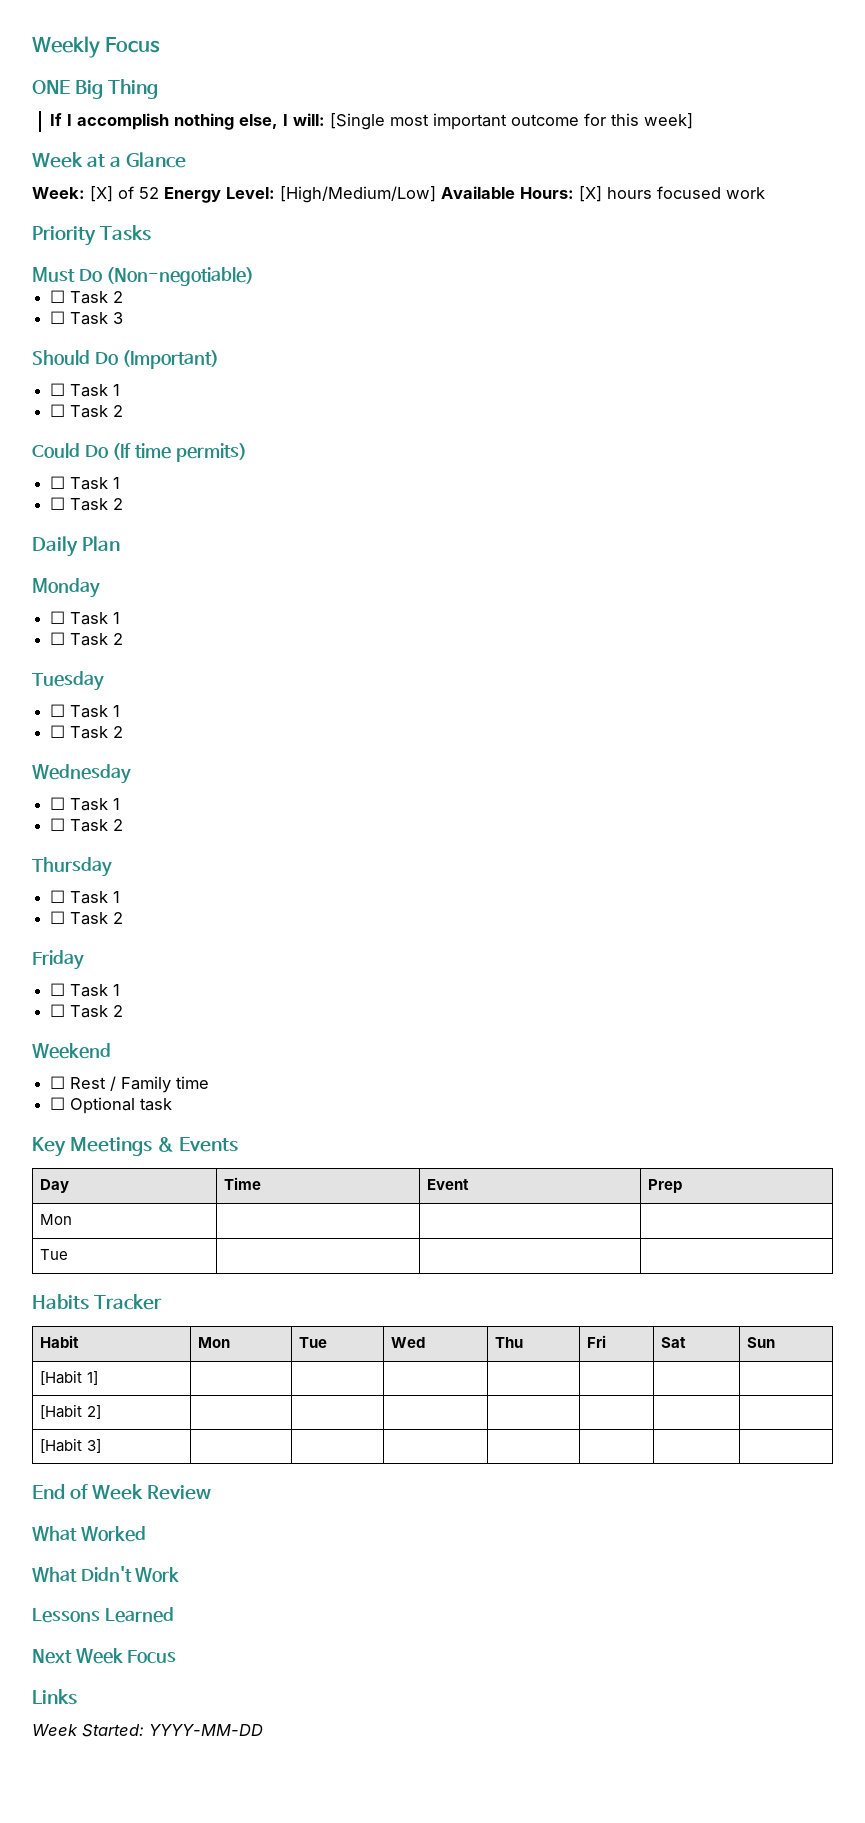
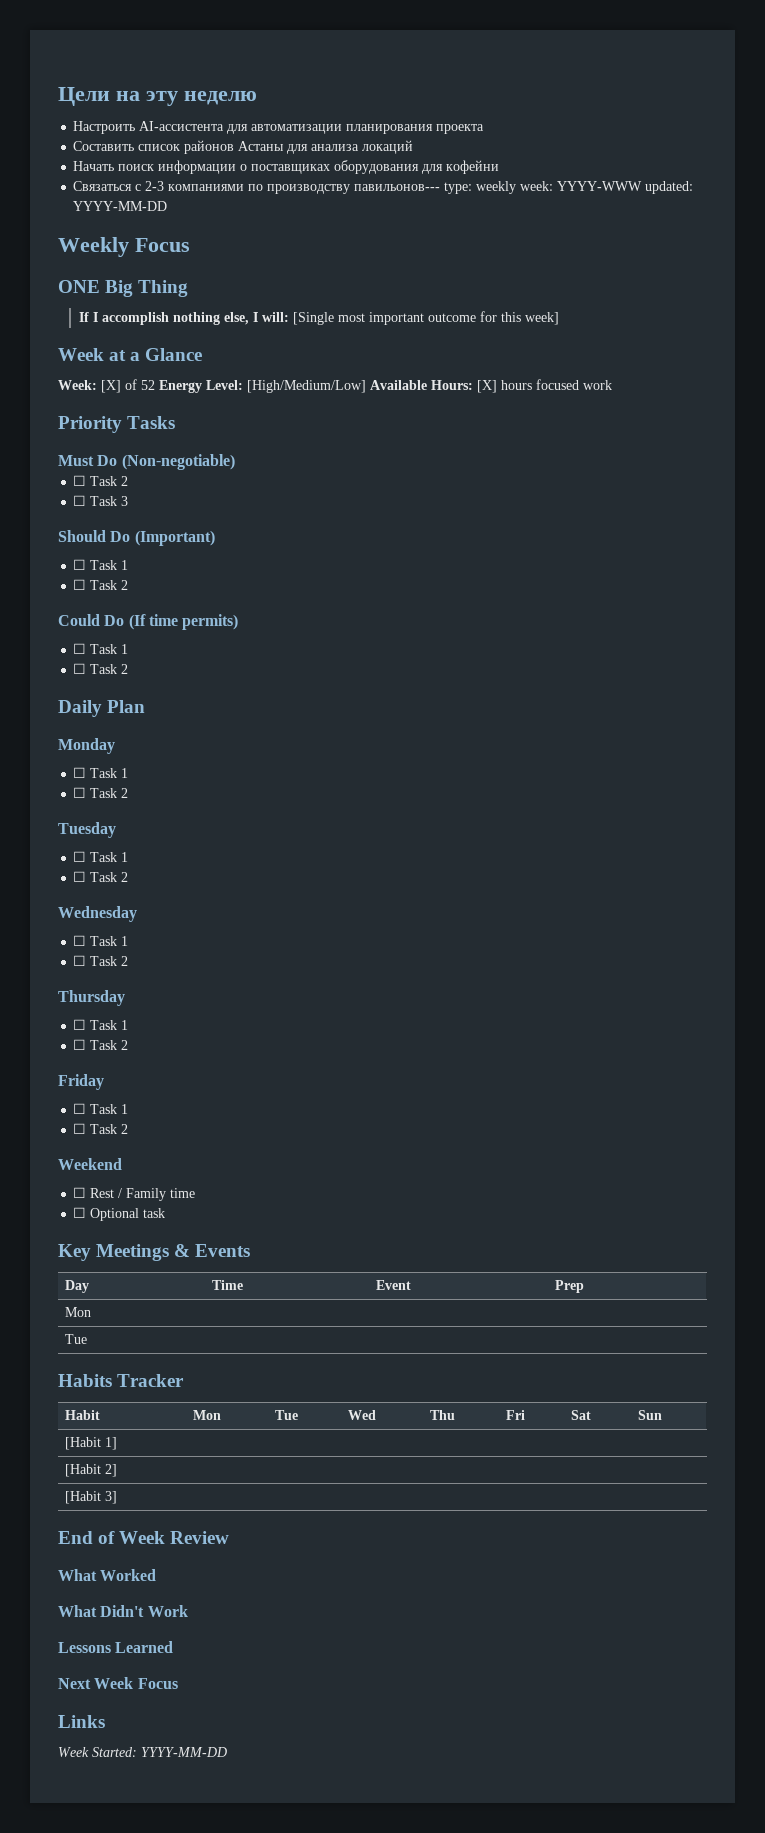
+ Цели на эту неделю
+ Настроить AI-ассистента для автоматизации планирования проекта
+ Составить список районов Астаны для анализа локаций
+ Начать поиск информации о поставщиках оборудования для кофейни
+ Связаться с 2-3 компаниями по производству павильонов--- type: weekly week: YYYY-WWW updated: YYYY-MM-DD

